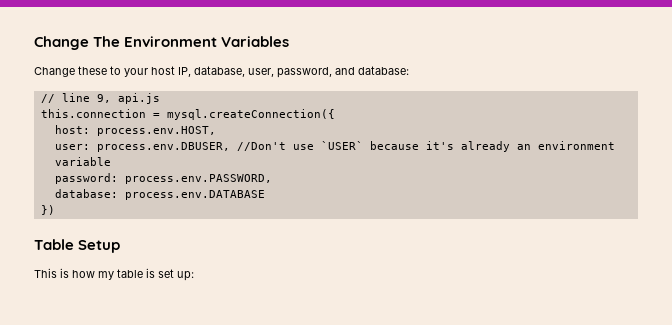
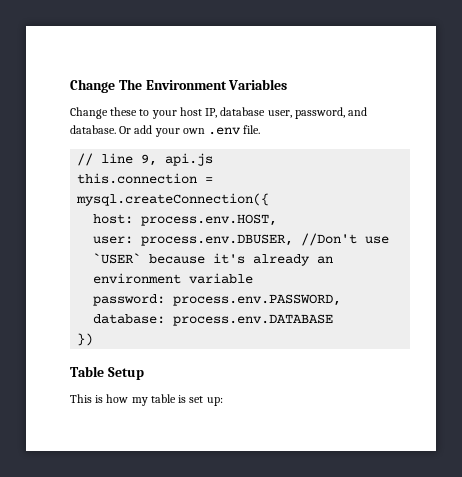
- Change these to your host IP, database, user, password, and database:
+ Change these to your host IP, database user, password, and database. Or add your own .env file.

